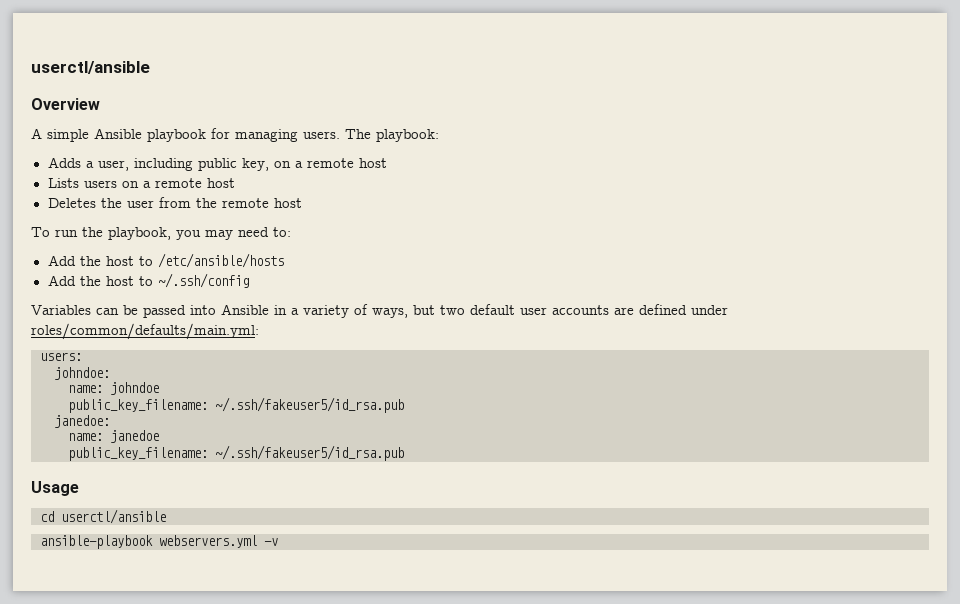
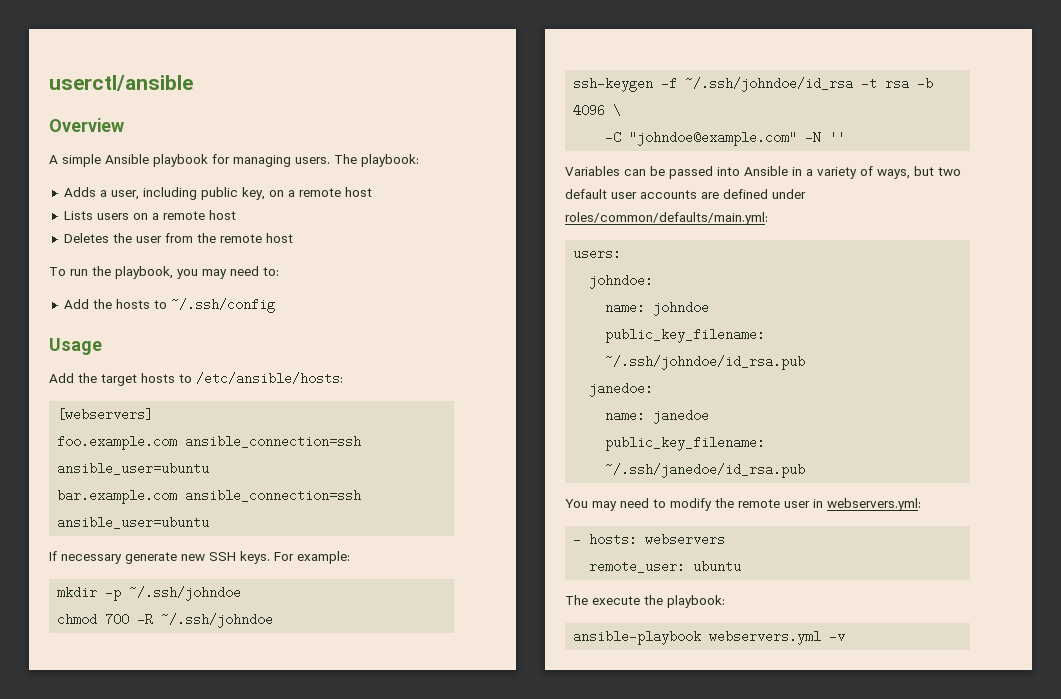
- Add the host to /etc/ansible/hosts
- Add the host to ~/.ssh/config
+ Add the hosts to ~/.ssh/config
+ Usage
+ Add the target hosts to /etc/ansible/hosts:
+ [webservers]
+ foo.example.com ansible_connection=ssh ansible_user=ubuntu
+ bar.example.com ansible_connection=ssh ansible_user=ubuntu
+ If necessary generate new SSH keys. For example:
+ mkdir -p ~/.ssh/johndoe
+ chmod 700 -R ~/.ssh/johndoe
+ ssh-keygen -f ~/.ssh/johndoe/id_rsa -t rsa -b 4096 \
+ -C "johndoe@example.com" -N ''
  name: johndoe
- public_key_filename: ~/.ssh/fakeuser5/id_rsa.pub
+ public_key_filename: ~/.ssh/johndoe/id_rsa.pub
  name: janedoe
- public_key_filename: ~/.ssh/fakeuser5/id_rsa.pub
- Usage
- cd userctl/ansible
+ public_key_filename: ~/.ssh/janedoe/id_rsa.pub
+ You may need to modify the remote user in webservers.yml:
+ - hosts: webservers
+ remote_user: ubuntu
+ The execute the playbook:

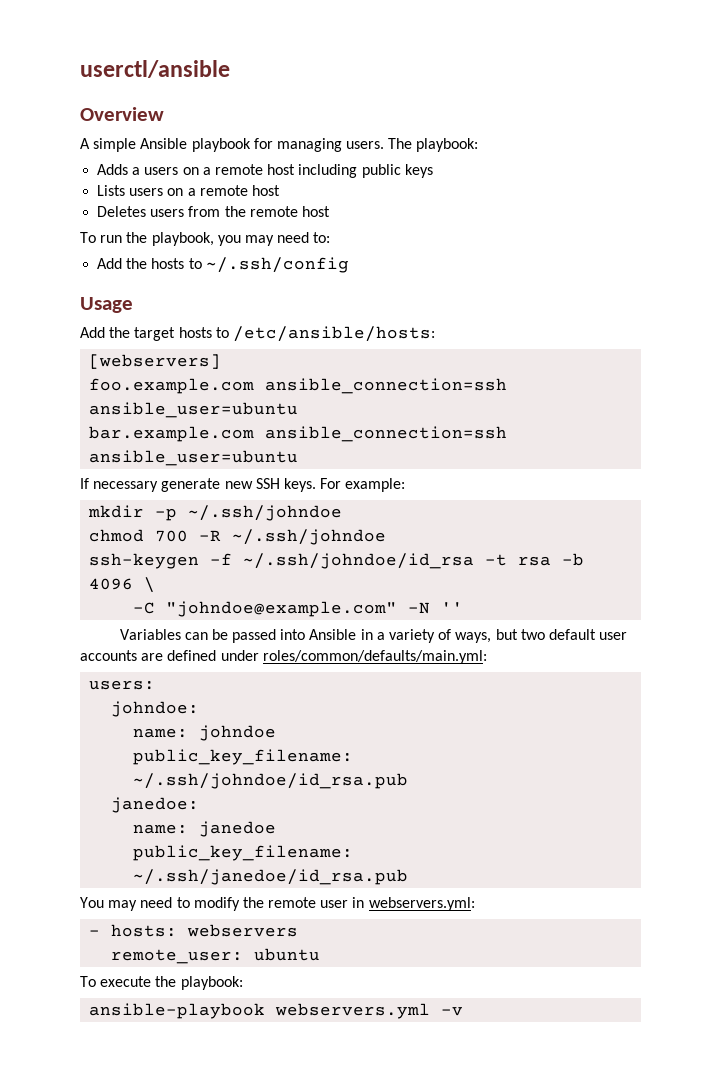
- Adds a user, including public key, on a remote host
+ Adds a users on a remote host including public keys
- Deletes the user from the remote host
+ Deletes users from the remote host
- The execute the playbook:
+ To execute the playbook:

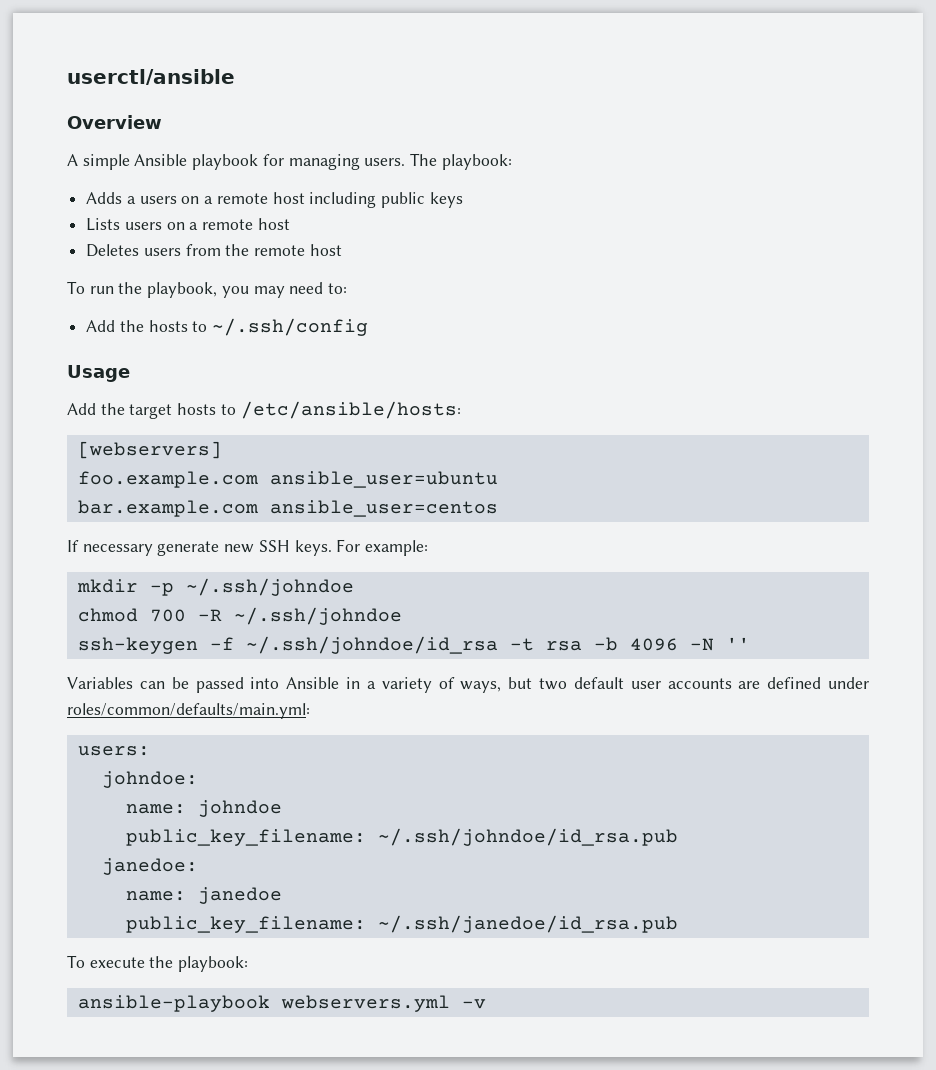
- foo.example.com ansible_connection=ssh ansible_user=ubuntu
+ foo.example.com ansible_user=ubuntu
- bar.example.com ansible_connection=ssh ansible_user=ubuntu
+ bar.example.com ansible_user=centos
- ssh-keygen -f ~/.ssh/johndoe/id_rsa -t rsa -b 4096 \
- -C "johndoe@example.com" -N ''
+ ssh-keygen -f ~/.ssh/johndoe/id_rsa -t rsa -b 4096 -N ''
- You may need to modify the remote user in webservers.yml:
- - hosts: webservers
- remote_user: ubuntu

